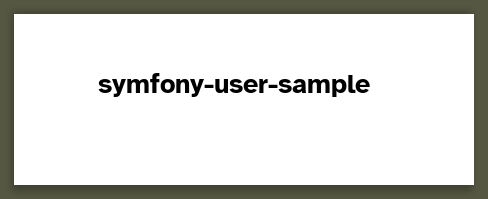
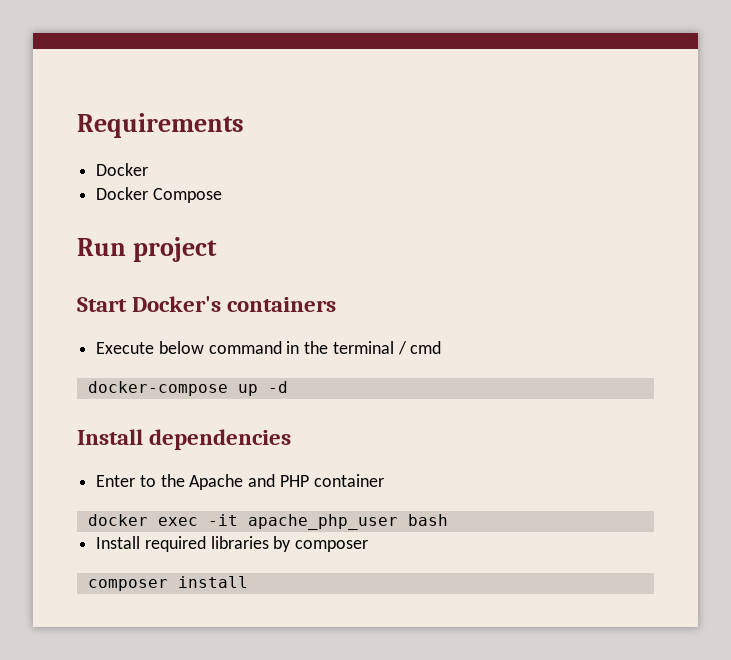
- symfony-user-sample
+ Requirements
+ Docker
+ Docker Compose
+ Run project
+ Start Docker's containers
+ Execute below command in the terminal / cmd
+ docker-compose up -d
+ Install dependencies
+ Enter to the Apache and PHP container
+ docker exec -it apache_php_user bash
+ Install required libraries by composer
+ composer install

